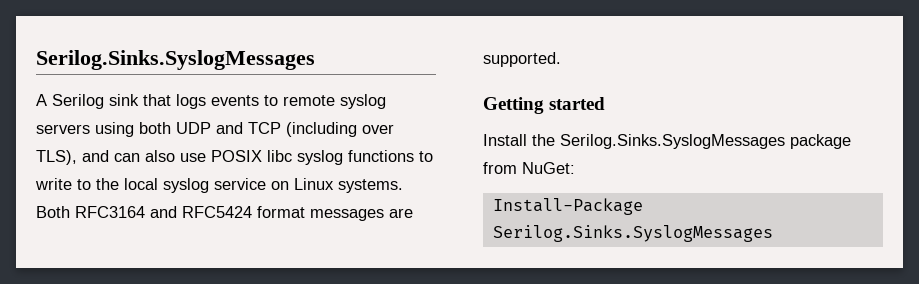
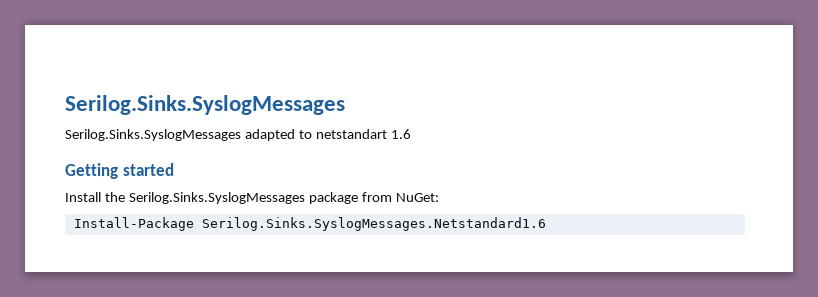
- A Serilog sink that logs events to remote syslog servers using both UDP and TCP (including over TLS), and can also use POSIX libc syslog functions to write to the local syslog service on Linux systems. Both RFC3164 and RFC5424 format messages are supported.
+ Serilog.Sinks.SyslogMessages adapted to netstandart 1.6
- Install-Package Serilog.Sinks.SyslogMessages
+ Install-Package Serilog.Sinks.SyslogMessages.Netstandard1.6

